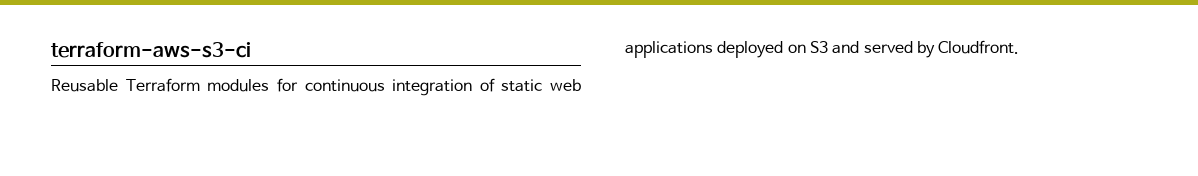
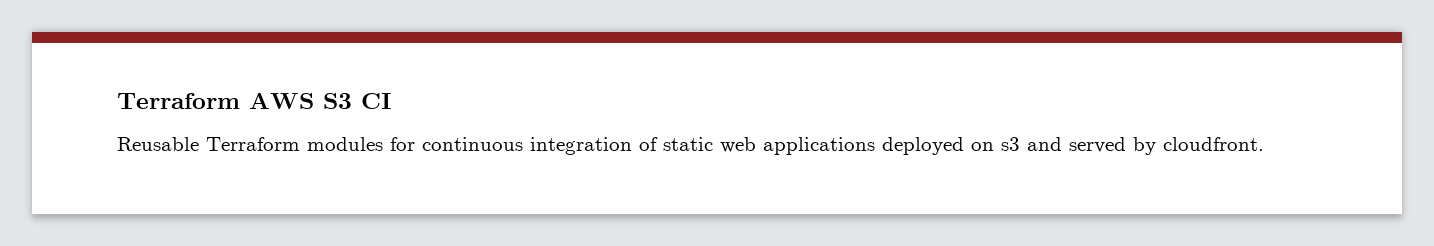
- terraform-aws-s3-ci
+ Terraform AWS S3 CI
- Reusable Terraform modules for continuous integration of static web applications deployed on S3 and served by Cloudfront.
+ Reusable Terraform modules for continuous integration of static web applications deployed on s3 and served by cloudfront.

